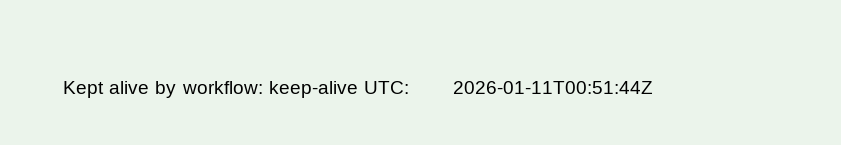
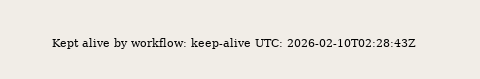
- Kept alive by workflow: keep-alive UTC: 2026-01-11T00:51:44Z
+ Kept alive by workflow: keep-alive UTC: 2026-02-10T02:28:43Z

